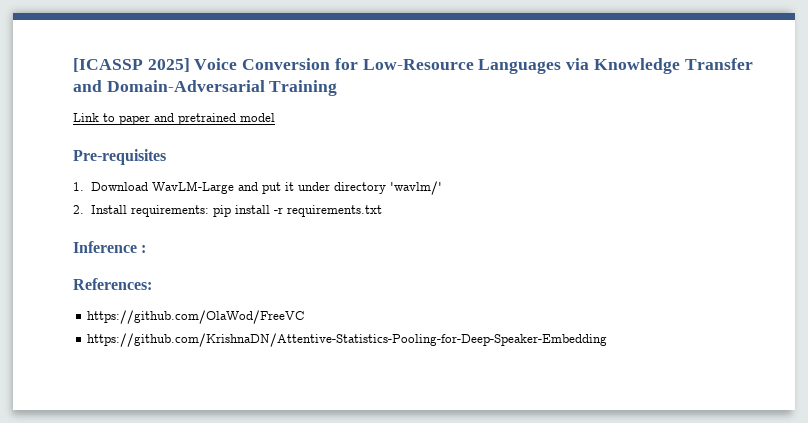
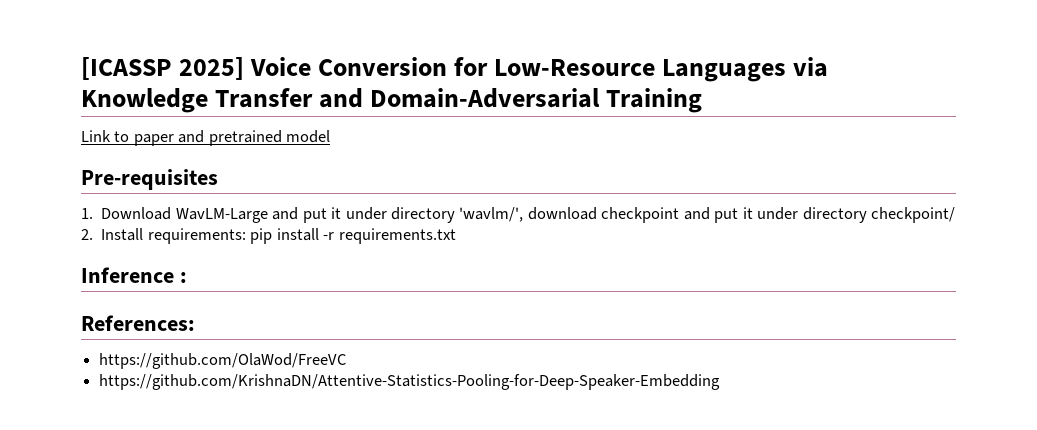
- 1. Download WavLM-Large and put it under directory 'wavlm/'
+ 1. Download WavLM-Large and put it under directory 'wavlm/', download checkpoint and put it under directory checkpoint/

